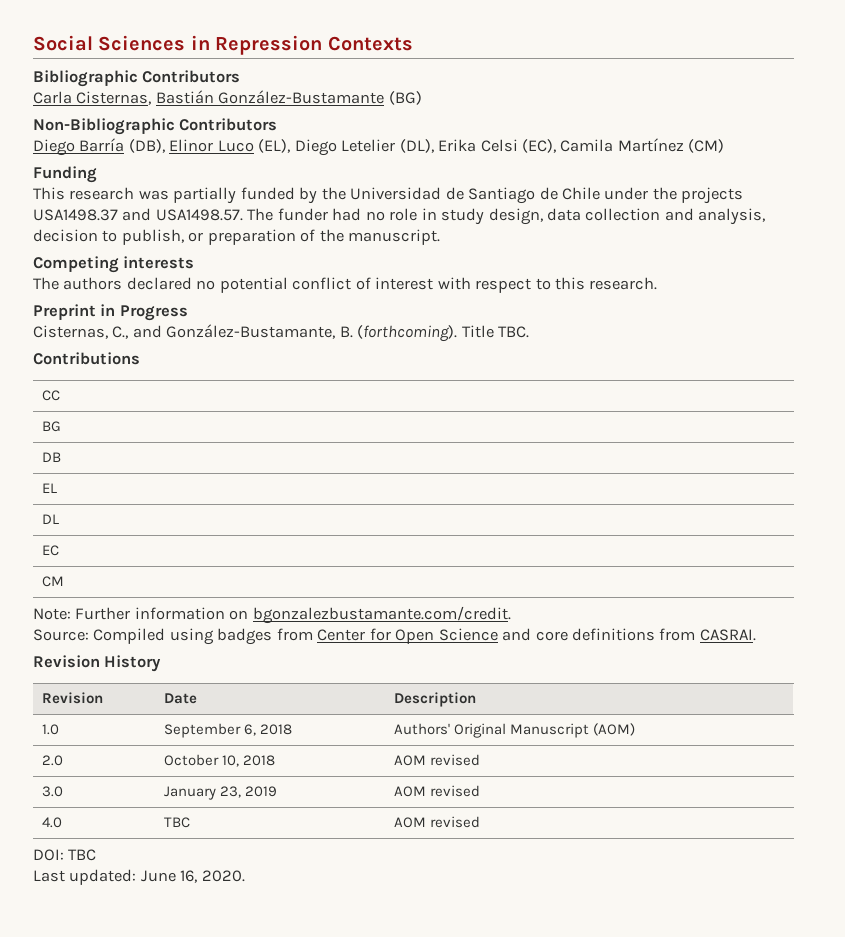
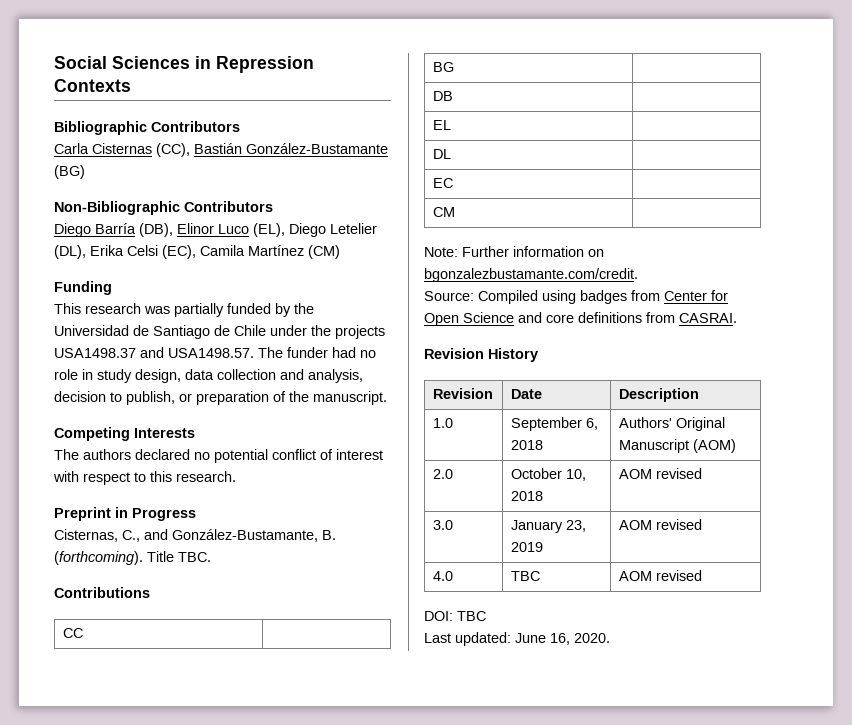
- Carla Cisternas, Bastián González-Bustamante (BG)
+ Carla Cisternas (CC), Bastián González-Bustamante (BG)
- Competing interests
+ Competing Interests

